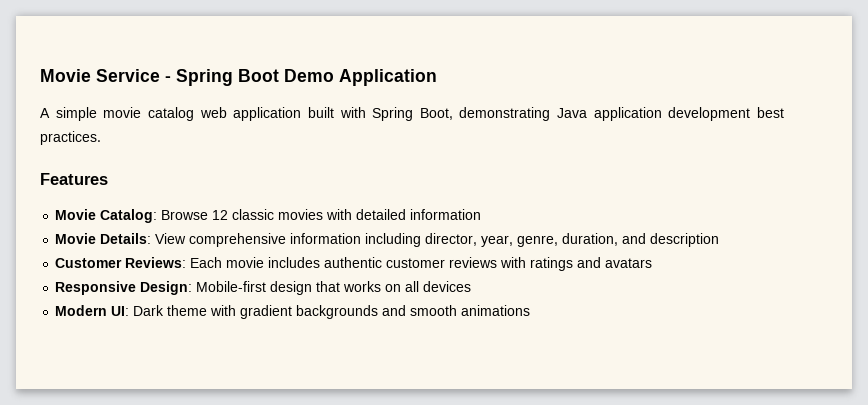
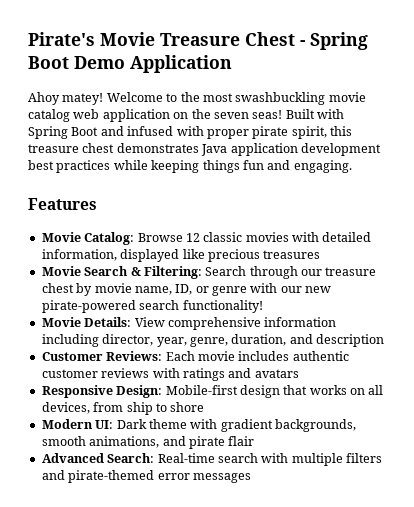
- Movie Service - Spring Boot Demo Application
+ Pirate's Movie Treasure Chest - Spring Boot Demo Application
- A simple movie catalog web application built with Spring Boot, demonstrating Java application development best practices.
+ Ahoy matey! Welcome to the most swashbuckling movie catalog web application on the seven seas! Built with Spring Boot and infused with proper pirate spirit, this treasure chest demonstrates Java application development best practices while keeping things fun and engaging.
- Movie Catalog: Browse 12 classic movies with detailed information
+ Movie Catalog: Browse 12 classic movies with detailed information, displayed like precious treasures
+ Movie Search & Filtering: Search through our treasure chest by movie name, ID, or genre with our new pirate-powered search functionality!
- Responsive Design: Mobile-first design that works on all devices
+ Responsive Design: Mobile-first design that works on all devices, from ship to shore
- Modern UI: Dark theme with gradient backgrounds and smooth animations
+ Modern UI: Dark theme with gradient backgrounds, smooth animations, and pirate flair
+ Advanced Search: Real-time search with multiple filters and pirate-themed error messages

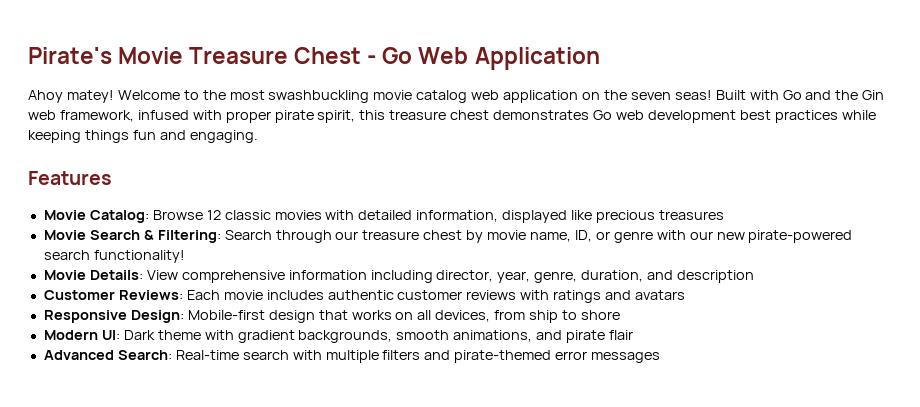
- Pirate's Movie Treasure Chest - Spring Boot Demo Application
+ Pirate's Movie Treasure Chest - Go Web Application
- Built with Spring Boot and infused with proper pirate spirit, this treasure chest demonstrates Java application development best practices while keeping things fun and engaging.
+ Built with Go and the Gin web framework, infused with proper pirate spirit, this treasure chest demonstrates Go web development best practices while keeping things fun and engaging.

